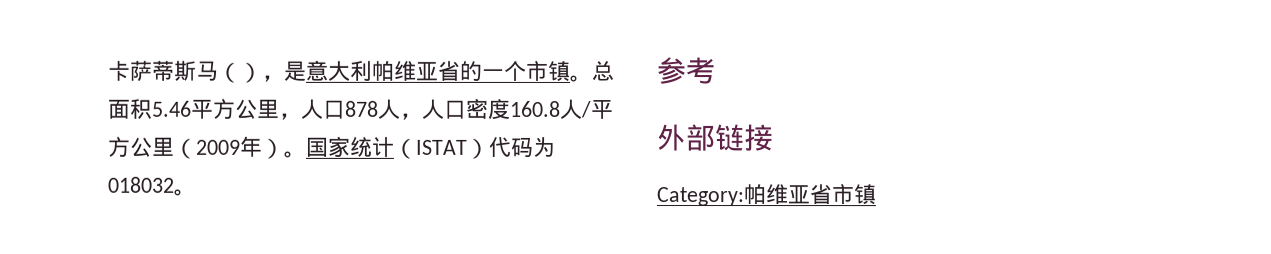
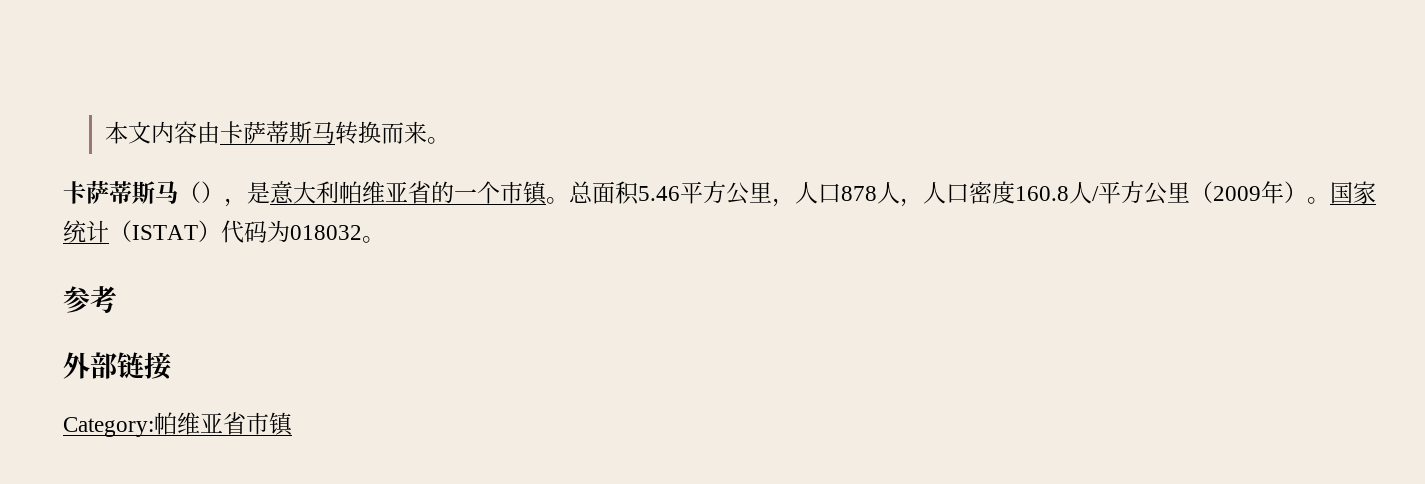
+ 本文内容由卡萨蒂斯马转换而来。

